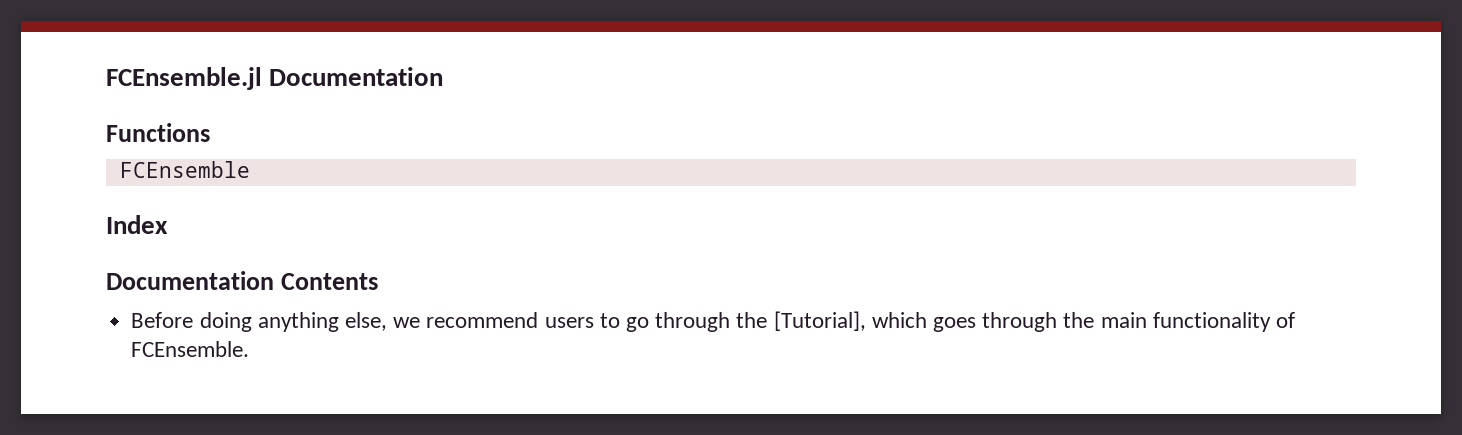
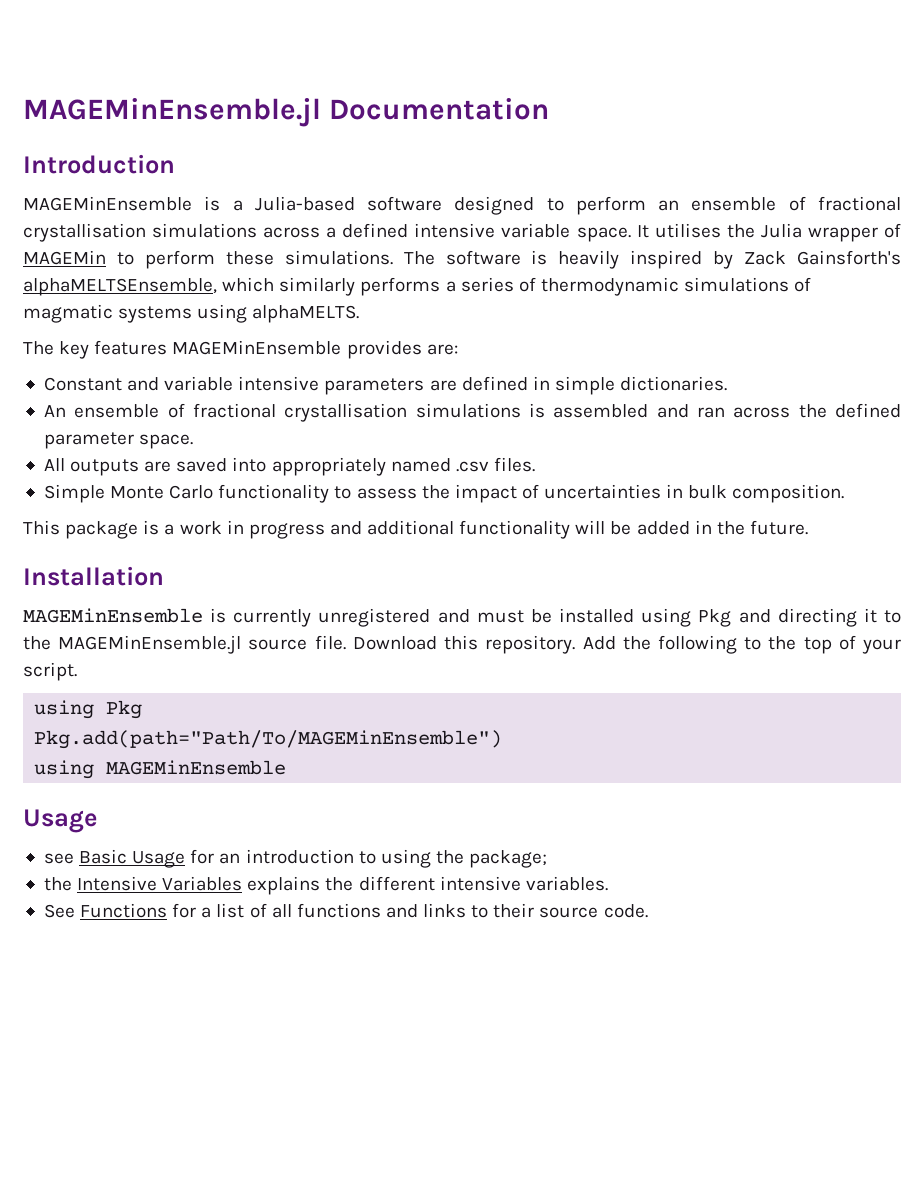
- FCEnsemble.jl Documentation
+ MAGEMinEnsemble.jl Documentation
- Functions
- FCEnsemble
- Index
- Documentation Contents
- Before doing anything else, we recommend users to go through the [Tutorial], which goes through the main functionality of FCEnsemble.
+ Introduction
+ MAGEMinEnsemble is a Julia-based software designed to perform an ensemble of fractional crystallisation simulations across a defined intensive variable space. It utilises the Julia wrapper of MAGEMin to perform these simulations. The software is heavily inspired by Zack Gainsforth's alphaMELTSEnsemble, which similarly performs a series of thermodynamic simulations of magmatic systems using alphaMELTS.
+ The key features MAGEMinEnsemble provides are:
+ Constant and variable intensive parameters are defined in simple dictionaries.
+ An ensemble of fractional crystallisation simulations is assembled and ran across the defined parameter space.
+ All outputs are saved into appropriately named .csv files.
+ Simple Monte Carlo functionality to assess the impact of uncertainties in bulk composition.
+ This package is a work in progress and additional functionality will be added in the future.
+ Installation
+ MAGEMinEnsemble is currently unregistered and must be installed using Pkg and directing it to the MAGEMinEnsemble.jl source file. Download this repository. Add the following to the top of your script.
+ using Pkg
+ Pkg.add(path="Path/To/MAGEMinEnsemble")
+ using MAGEMinEnsemble
+ Usage
+ see Basic Usage for an introduction to using the package;
+ the Intensive Variables explains the different intensive variables.
+ See Functions for a list of all functions and links to their source code.

